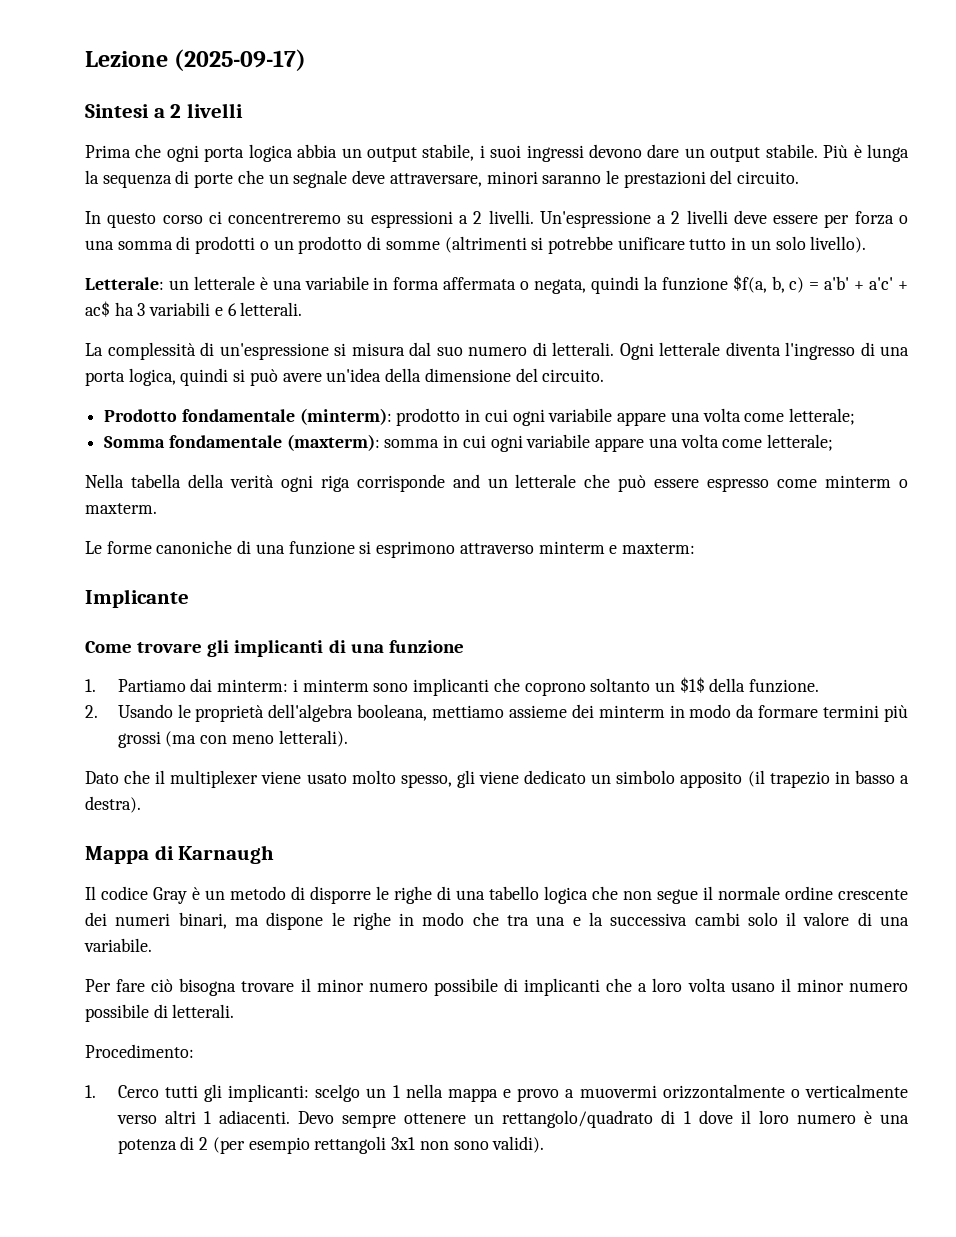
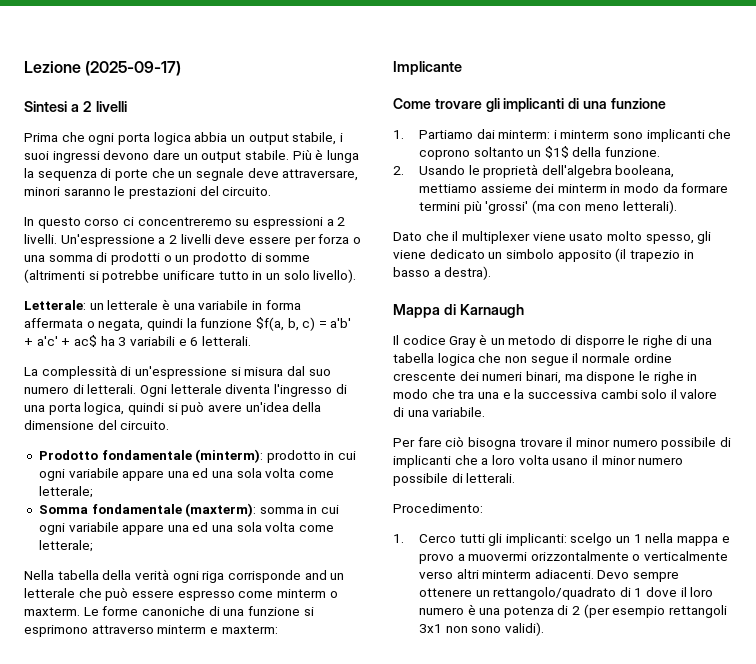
- Prodotto fondamentale (minterm): prodotto in cui ogni variabile appare una volta come letterale;
+ Prodotto fondamentale (minterm): prodotto in cui ogni variabile appare una ed una sola volta come letterale;
- Somma fondamentale (maxterm): somma in cui ogni variabile appare una volta come letterale;
+ Somma fondamentale (maxterm): somma in cui ogni variabile appare una ed una sola volta come letterale;
- Nella tabella della verità ogni riga corrisponde and un letterale che può essere espresso come minterm o maxterm.
- Le forme canoniche di una funzione si esprimono attraverso minterm e maxterm:
+ Nella tabella della verità ogni riga corrisponde and un letterale che può essere espresso come minterm o maxterm. Le forme canoniche di una funzione si esprimono attraverso minterm e maxterm:
- 2. Usando le proprietà dell'algebra booleana, mettiamo assieme dei minterm in modo da formare termini più grossi (ma con meno letterali).
+ 2. Usando le proprietà dell'algebra booleana, mettiamo assieme dei minterm in modo da formare termini più 'grossi' (ma con meno letterali).
- Il codice Gray è un metodo di disporre le righe di una tabello logica che non segue il normale ordine crescente dei numeri binari, ma dispone le righe in modo che tra una e la successiva cambi solo il valore di una variabile.
+ Il codice Gray è un metodo di disporre le righe di una tabella logica che non segue il normale ordine crescente dei numeri binari, ma dispone le righe in modo che tra una e la successiva cambi solo il valore di una variabile.
- 1. Cerco tutti gli implicanti: scelgo un 1 nella mappa e provo a muovermi orizzontalmente o verticalmente verso altri 1 adiacenti.
+ 1. Cerco tutti gli implicanti: scelgo un 1 nella mappa e provo a muovermi orizzontalmente o verticalmente verso altri minterm adiacenti.

